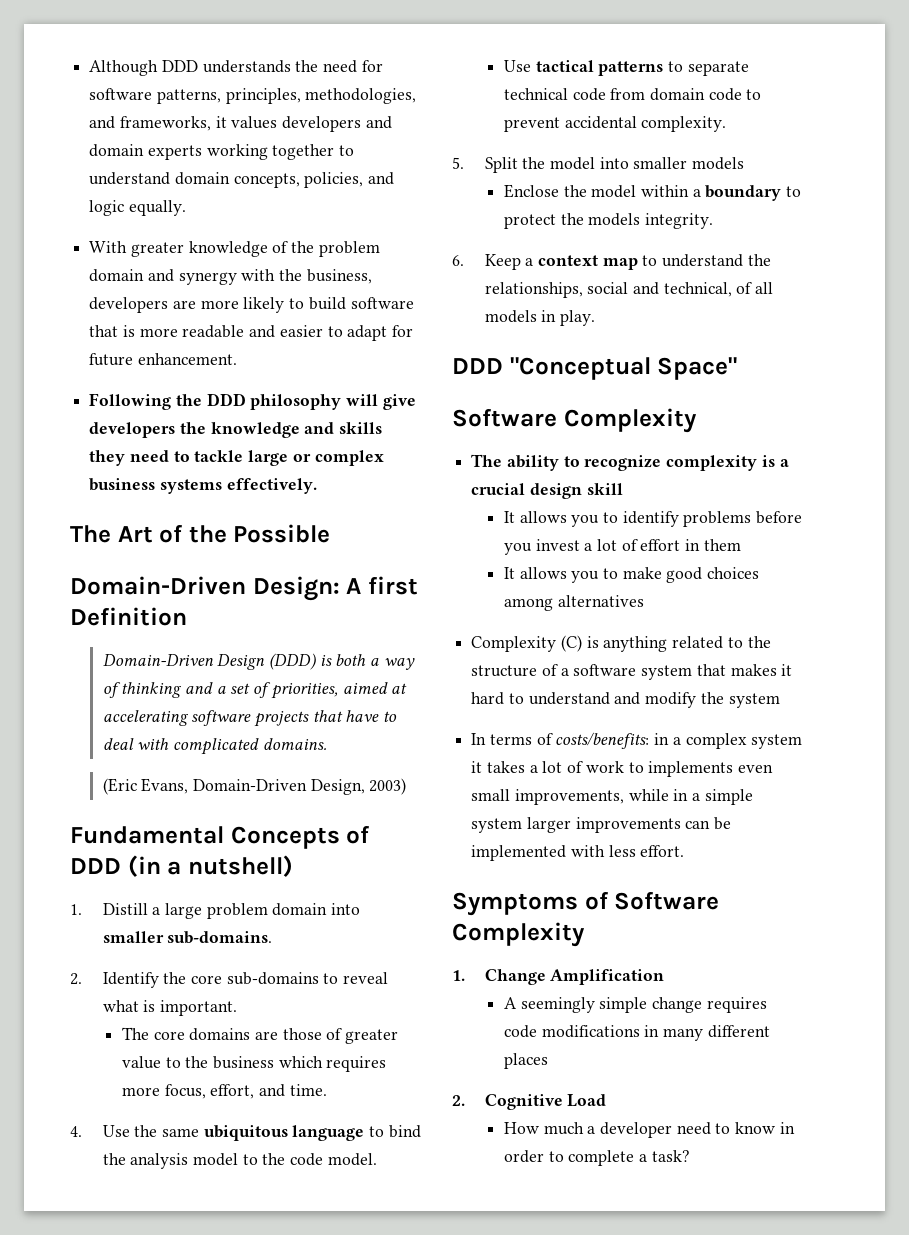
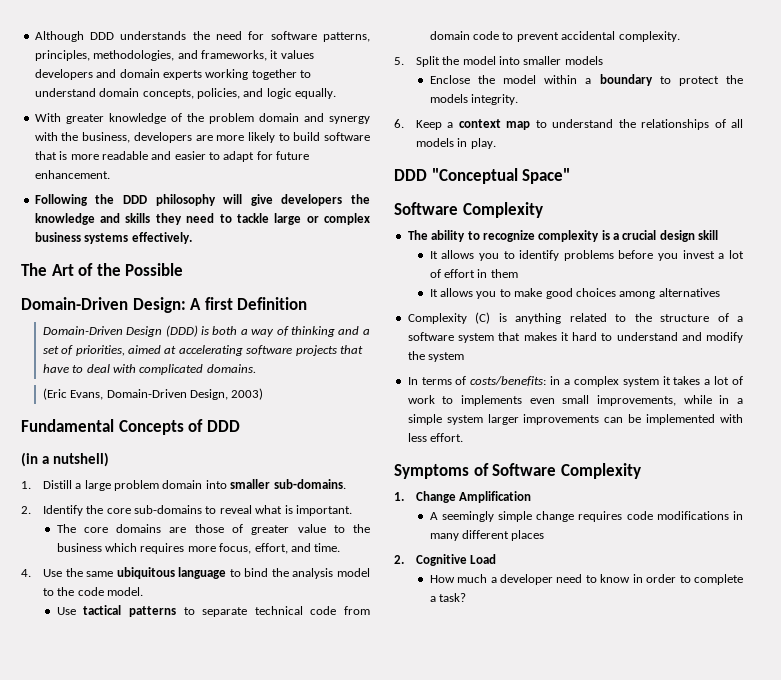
- Fundamental Concepts of DDD (in a nutshell)
+ Fundamental Concepts of DDD
+ (in a nutshell)
- 6. Keep a context map to understand the relationships, social and technical, of all models in play.
+ 6. Keep a context map to understand the relationships of all models in play.

